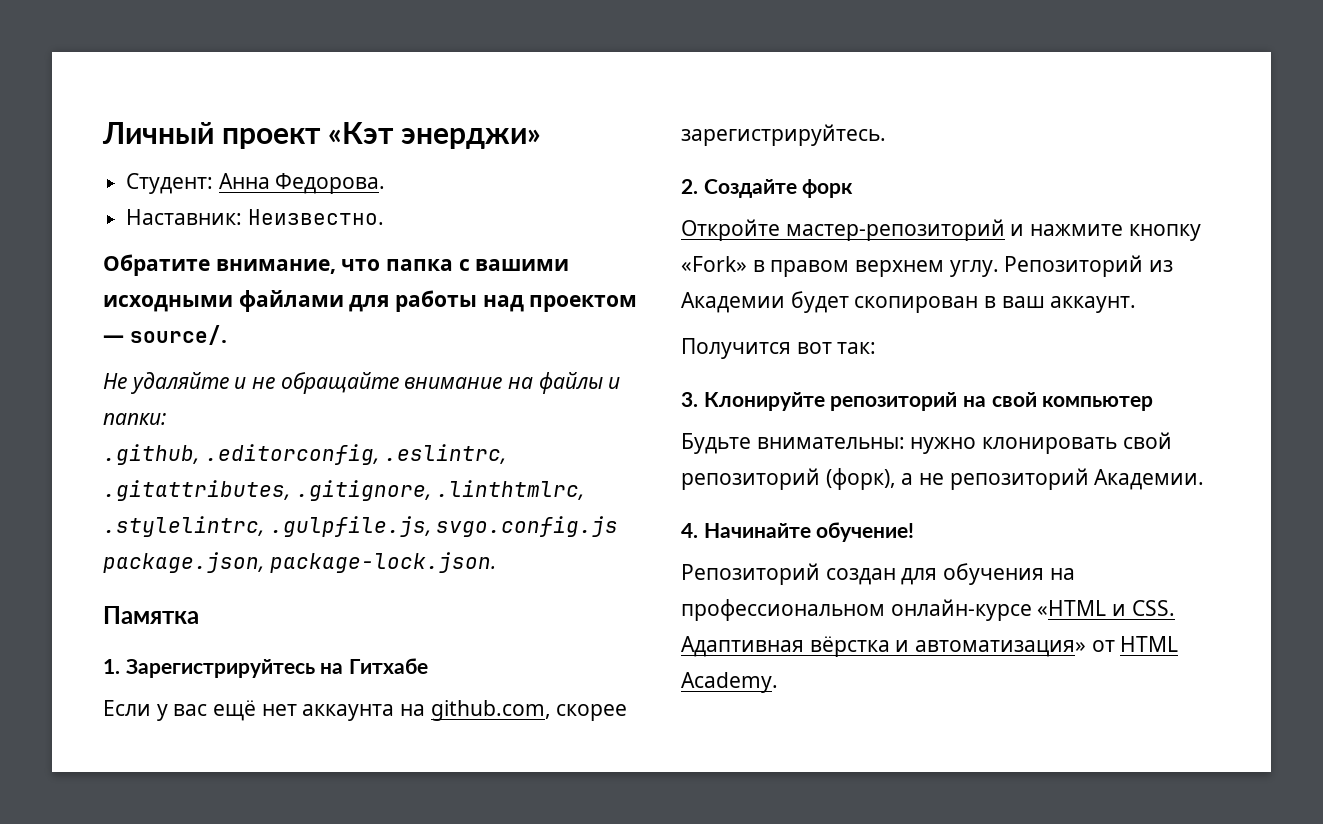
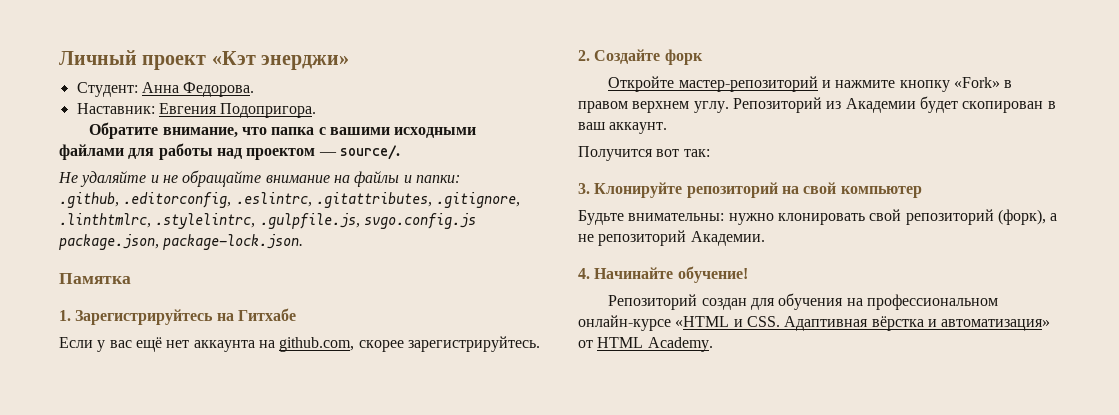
- Наставник: Неизвестно.
+ Наставник: Евгения Подопригора.

